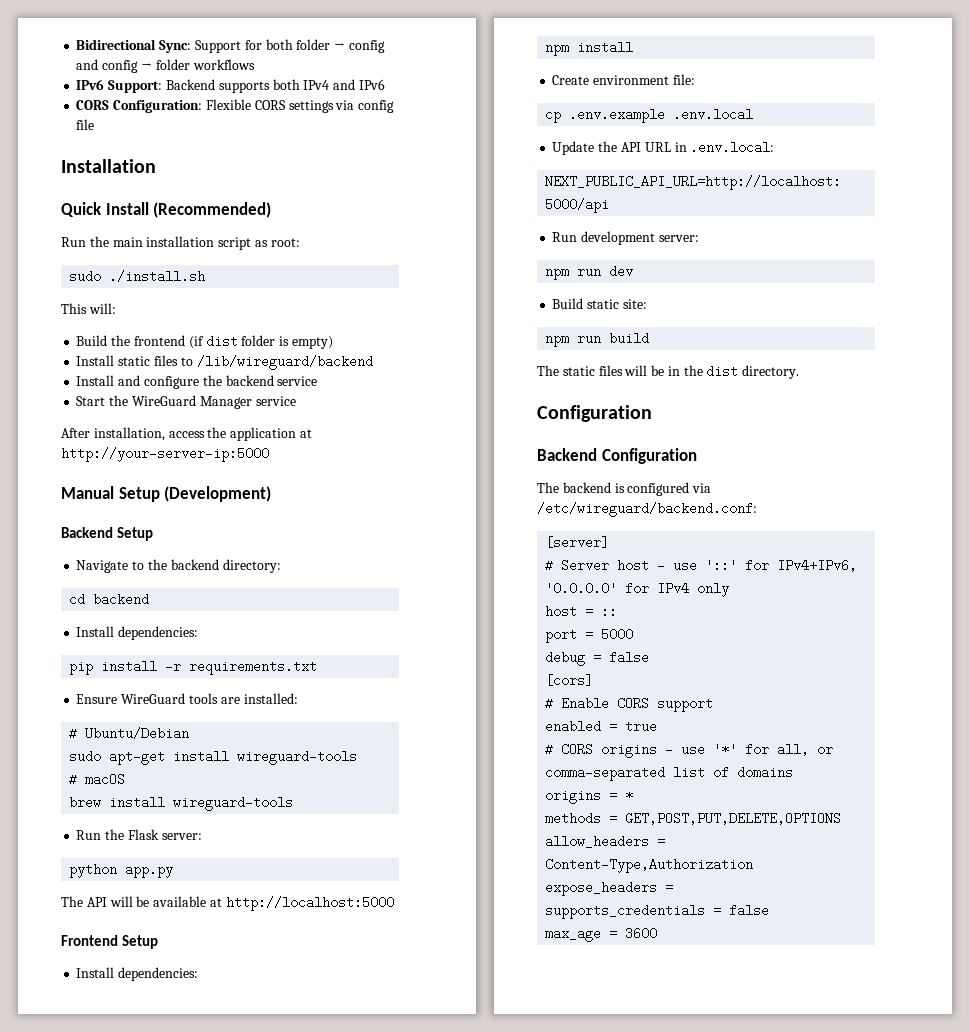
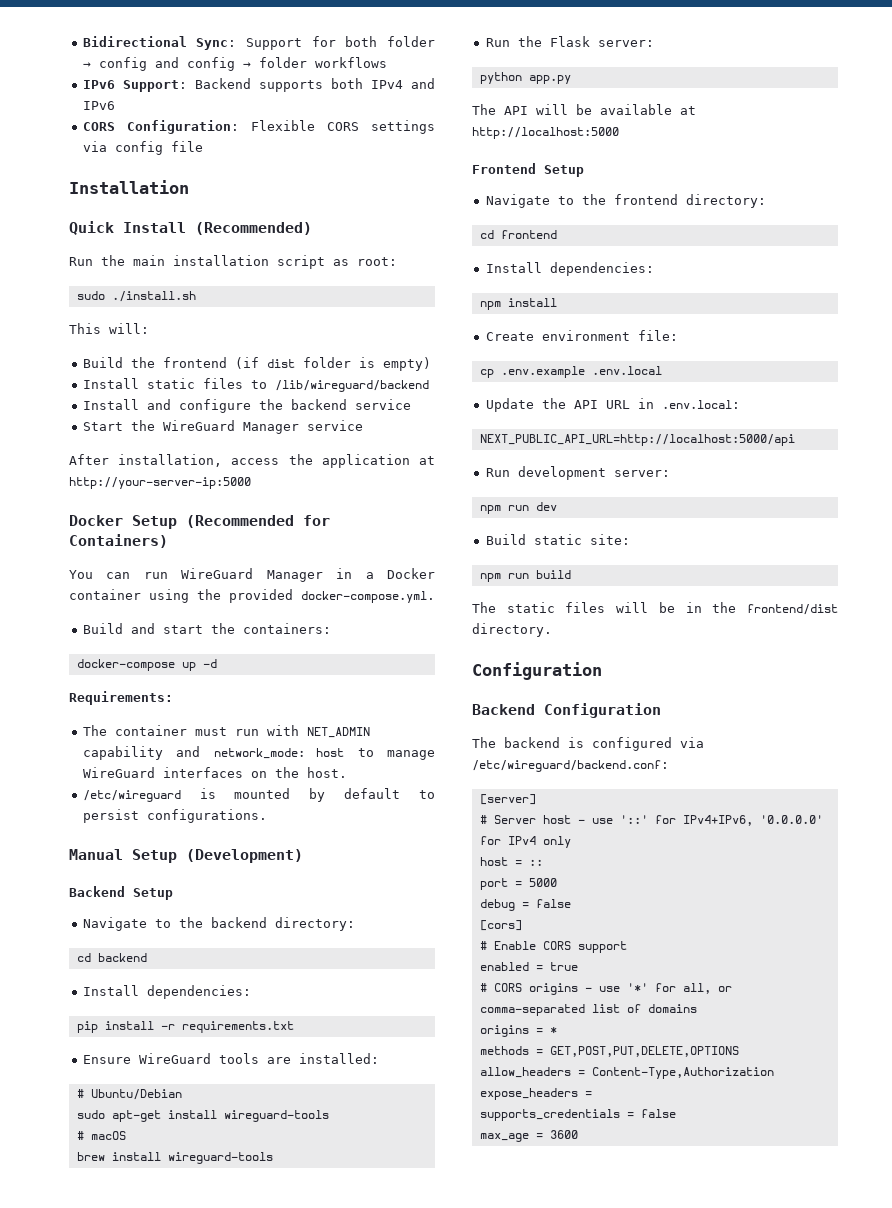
+ Docker Setup (Recommended for Containers)
+ You can run WireGuard Manager in a Docker container using the provided docker-compose.yml.
+ Build and start the containers:
+ docker-compose up -d
+ Requirements:
+ The container must run with NET_ADMIN capability and network_mode: host to manage WireGuard interfaces on the host.
+ /etc/wireguard is mounted by default to persist configurations.
+ Navigate to the frontend directory:
+ cd frontend
- The static files will be in the dist directory.
+ The static files will be in the frontend/dist directory.

